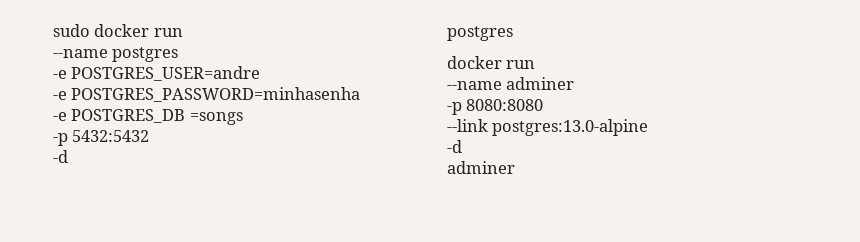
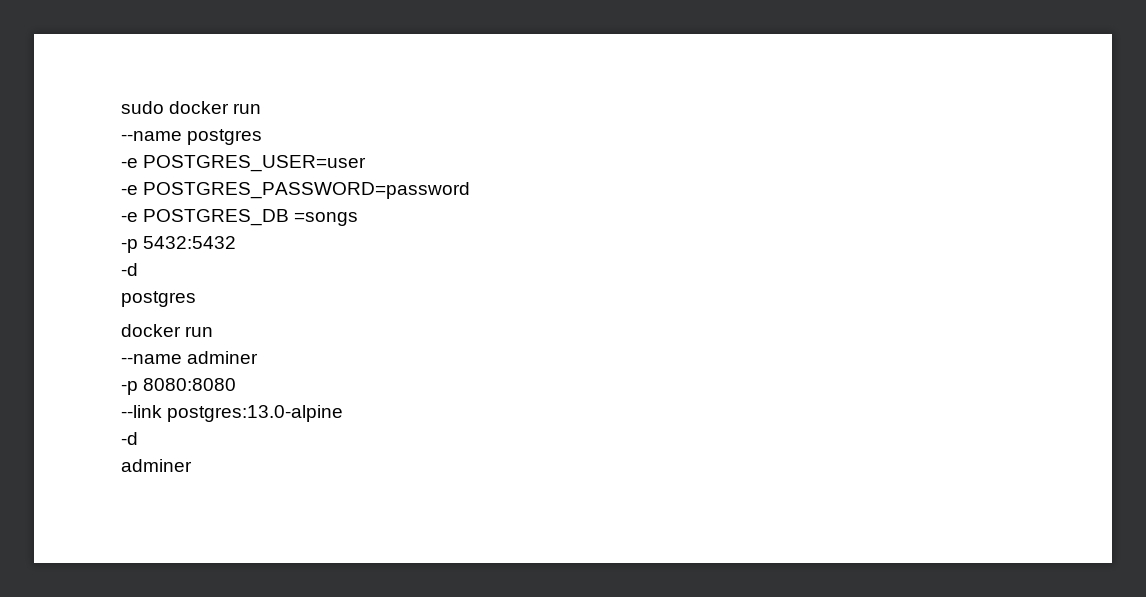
- -e POSTGRES_USER=andre
- -e POSTGRES_PASSWORD=minhasenha
+ -e POSTGRES_USER=user
+ -e POSTGRES_PASSWORD=password

